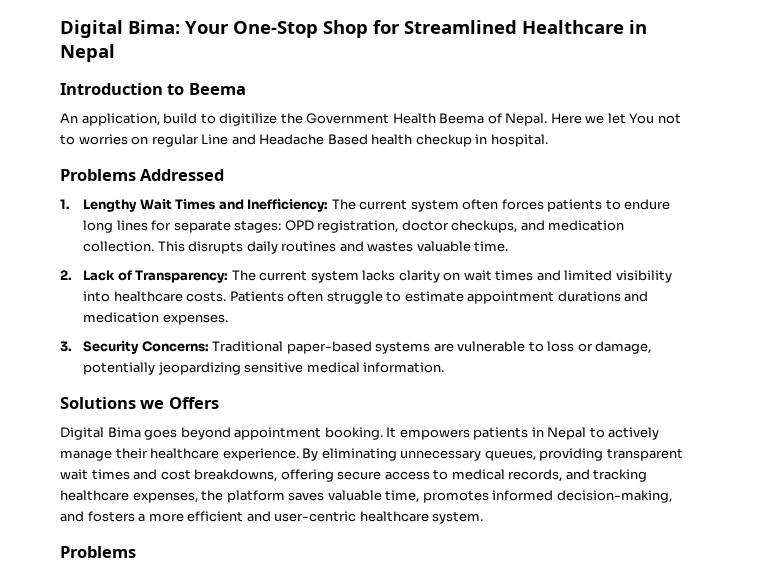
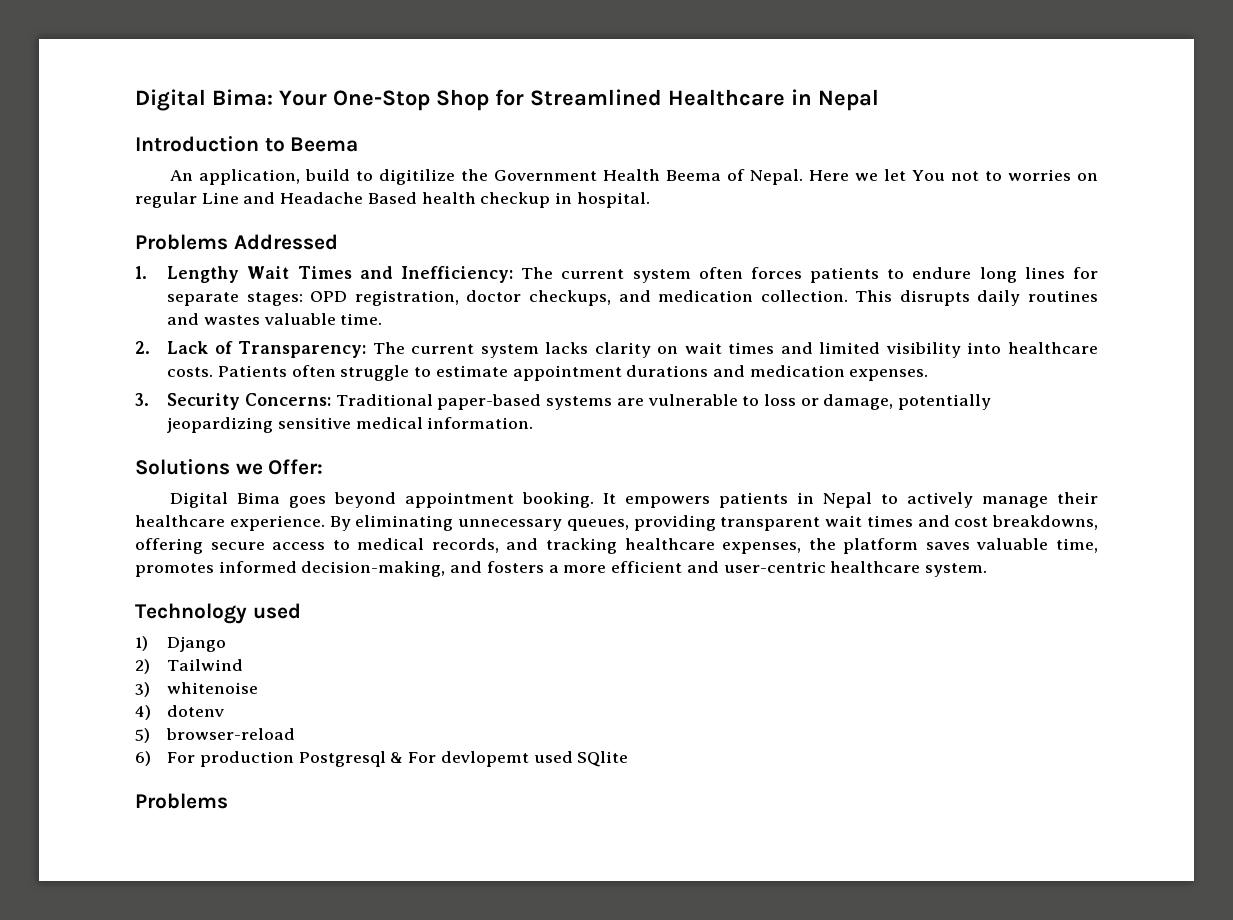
- Solutions we Offers
+ Solutions we Offer:
+ Technology used
+ 1) Django
+ 2) Tailwind
+ 3) whitenoise
+ 4) dotenv
+ 5) browser-reload
+ 6) For production Postgresql & For devlopemt used SQlite

